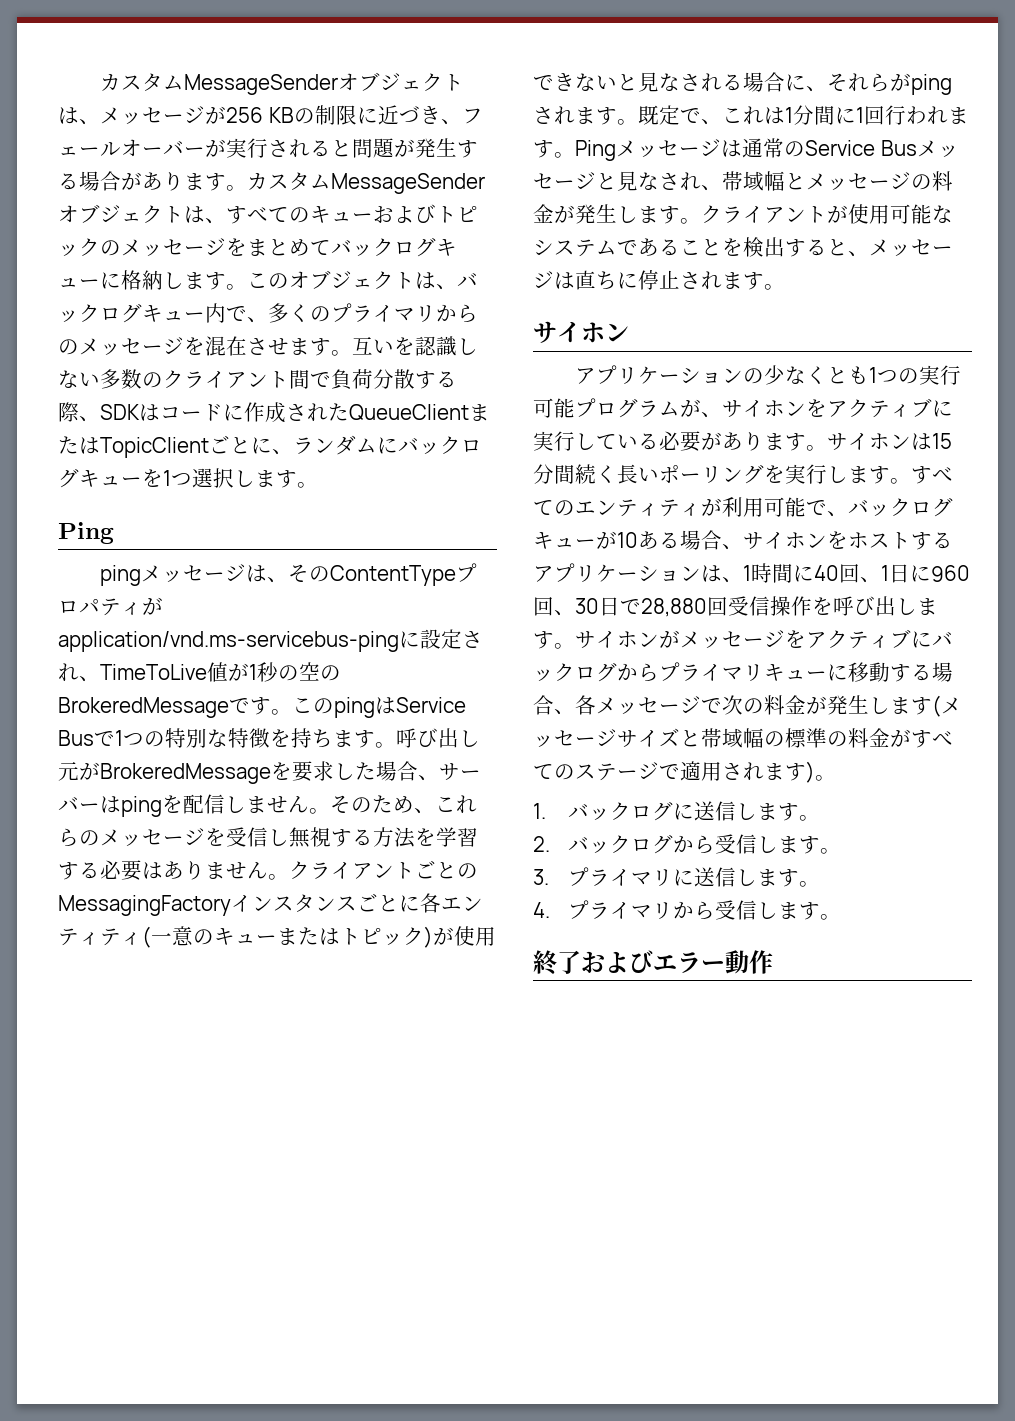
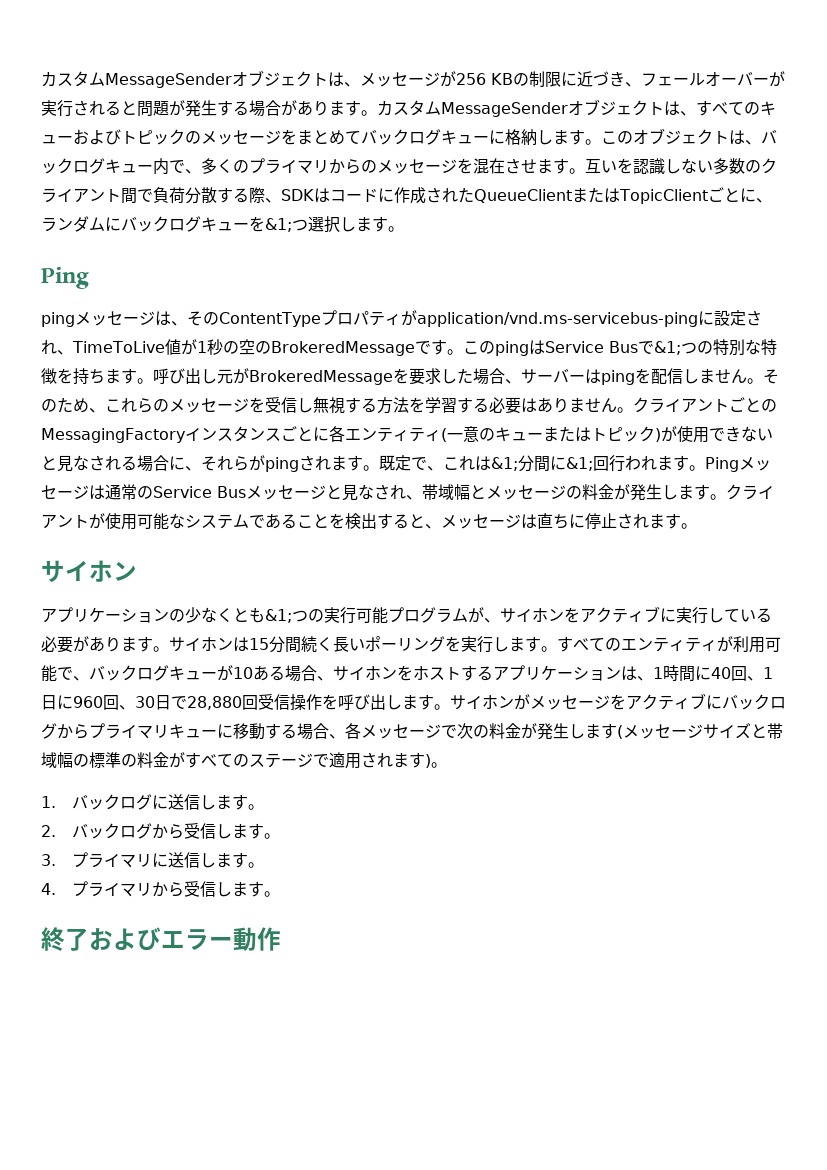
- 互いを認識しない多数のクライアント間で負荷分散する際、SDKはコードに作成されたQueueClientまたはTopicClientごとに、ランダムにバックログキューを1つ選択します。
+ 互いを認識しない多数のクライアント間で負荷分散する際、SDKはコードに作成されたQueueClientまたはTopicClientごとに、ランダムにバックログキューを&1;つ選択します。
- このpingはService Busで1つの特別な特徴を持ちます。
+ このpingはService Busで&1;つの特別な特徴を持ちます。
- 既定で、これは1分間に1回行われます。
+ 既定で、これは&1;分間に&1;回行われます。
- アプリケーションの少なくとも1つの実行可能プログラムが、サイホンをアクティブに実行している必要があります。
+ アプリケーションの少なくとも&1;つの実行可能プログラムが、サイホンをアクティブに実行している必要があります。

